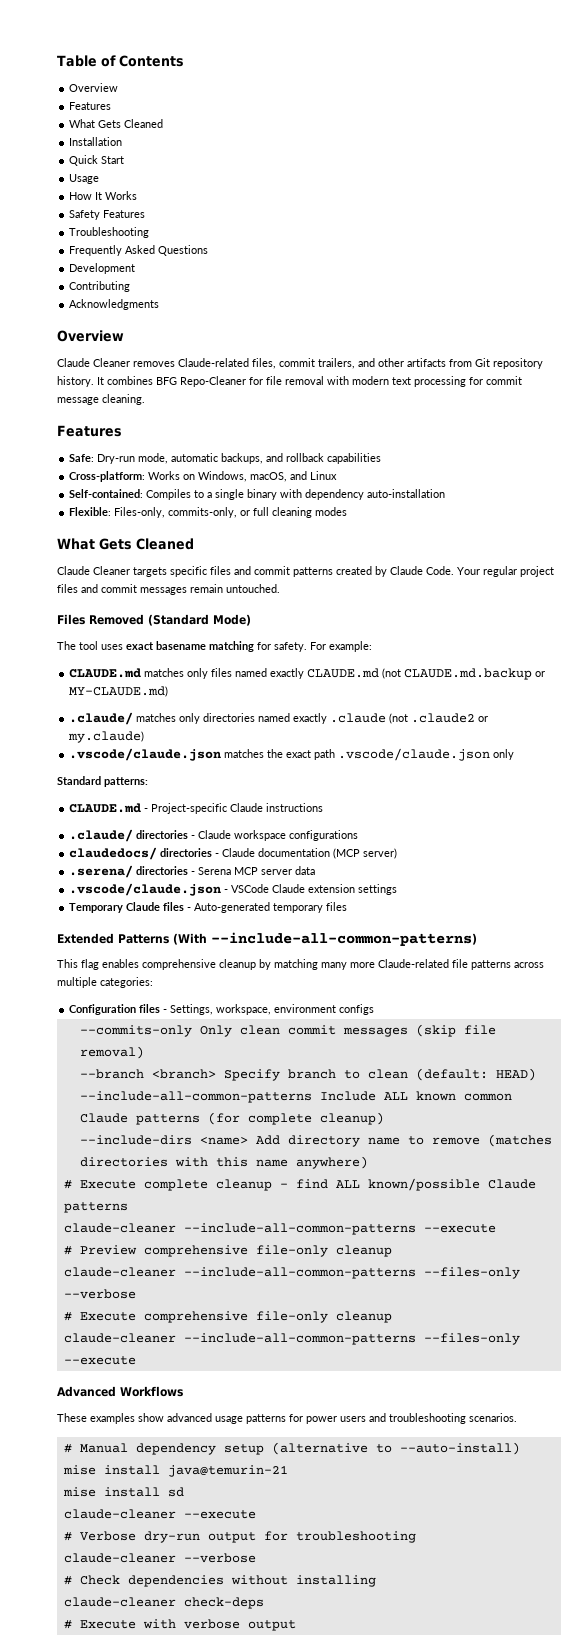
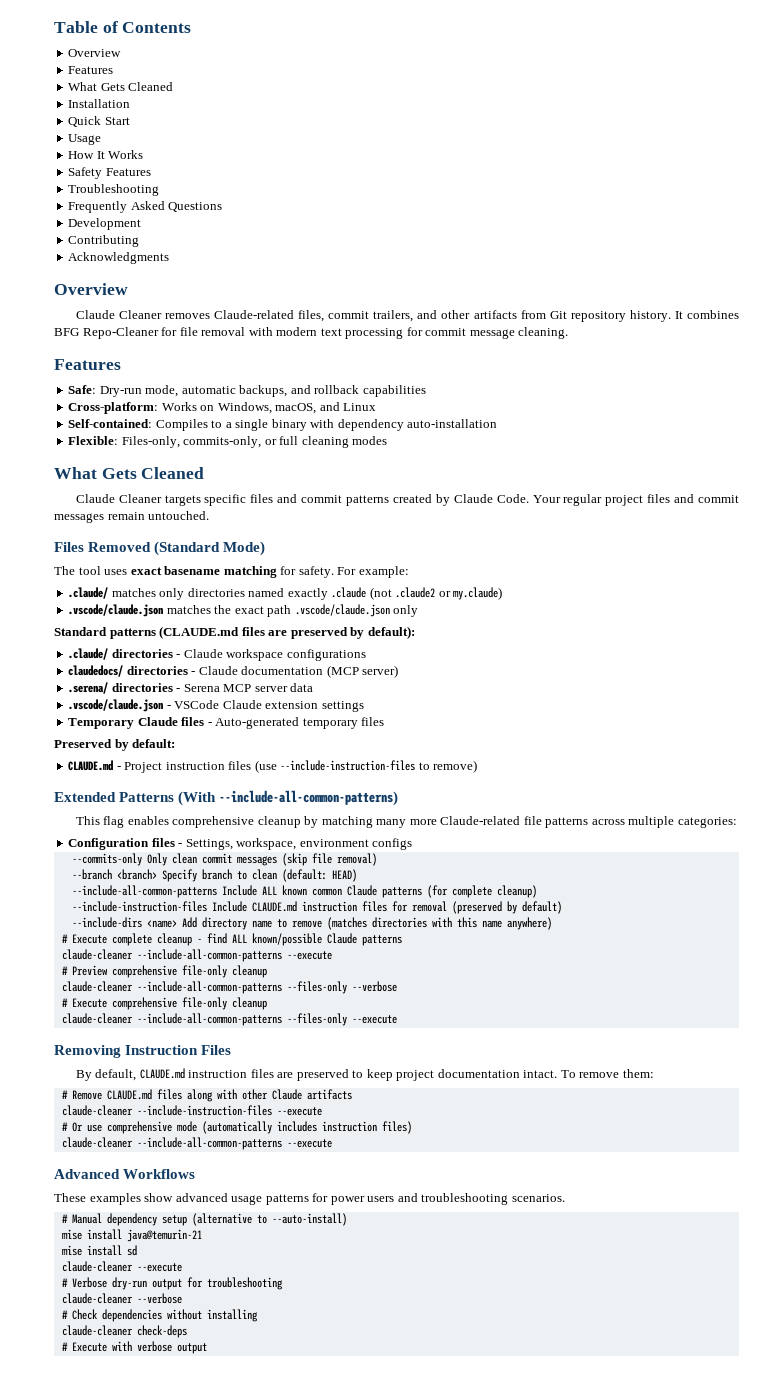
- CLAUDE.md matches only files named exactly CLAUDE.md (not CLAUDE.md.backup or MY-CLAUDE.md)
- Standard patterns:
- CLAUDE.md - Project-specific Claude instructions
+ Standard patterns (CLAUDE.md files are preserved by default):
+ Preserved by default:
+ CLAUDE.md - Project instruction files (use --include-instruction-files to remove)
+ --include-instruction-files Include CLAUDE.md instruction files for removal (preserved by default)
+ Removing Instruction Files
+ By default, CLAUDE.md instruction files are preserved to keep project documentation intact. To remove them:
+ # Remove CLAUDE.md files along with other Claude artifacts
+ claude-cleaner --include-instruction-files --execute
+ # Or use comprehensive mode (automatically includes instruction files)
+ claude-cleaner --include-all-common-patterns --execute

